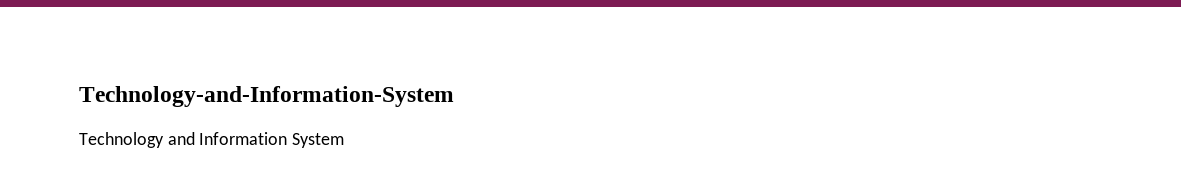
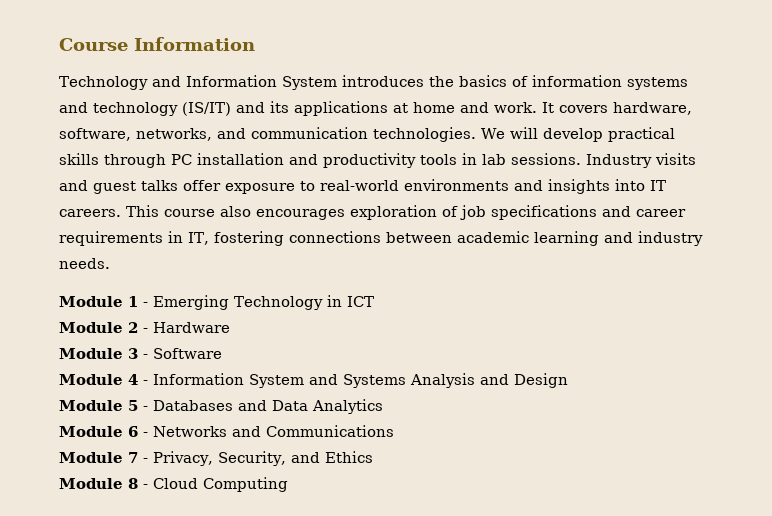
- Technology-and-Information-System
+ Course Information
- Technology and Information System
+ Technology and Information System introduces the basics of information systems and technology (IS/IT) and its applications at home and work. It covers hardware, software, networks, and communication technologies. We will develop practical skills through PC installation and productivity tools in lab sessions. Industry visits and guest talks offer exposure to real-world environments and insights into IT careers. This course also encourages exploration of job specifications and career requirements in IT, fostering connections between academic learning and industry needs.
+ Module 1 - Emerging Technology in ICT
+ Module 2 - Hardware
+ Module 3 - Software
+ Module 4 - Information System and Systems Analysis and Design
+ Module 5 - Databases and Data Analytics
+ Module 6 - Networks and Communications
+ Module 7 - Privacy, Security, and Ethics
+ Module 8 - Cloud Computing

